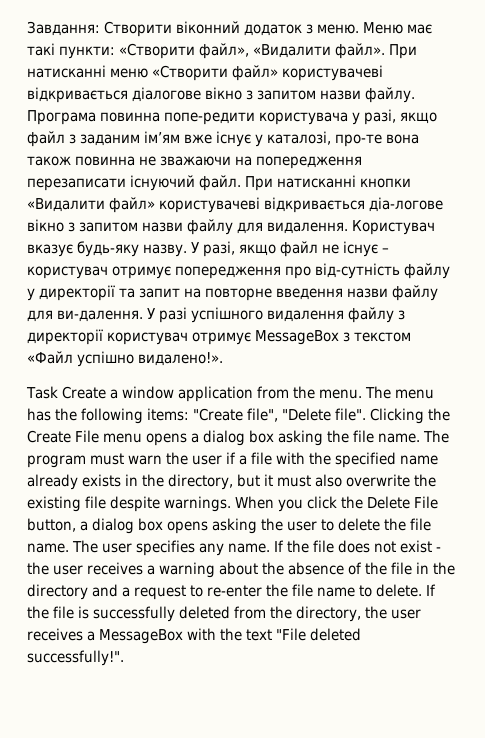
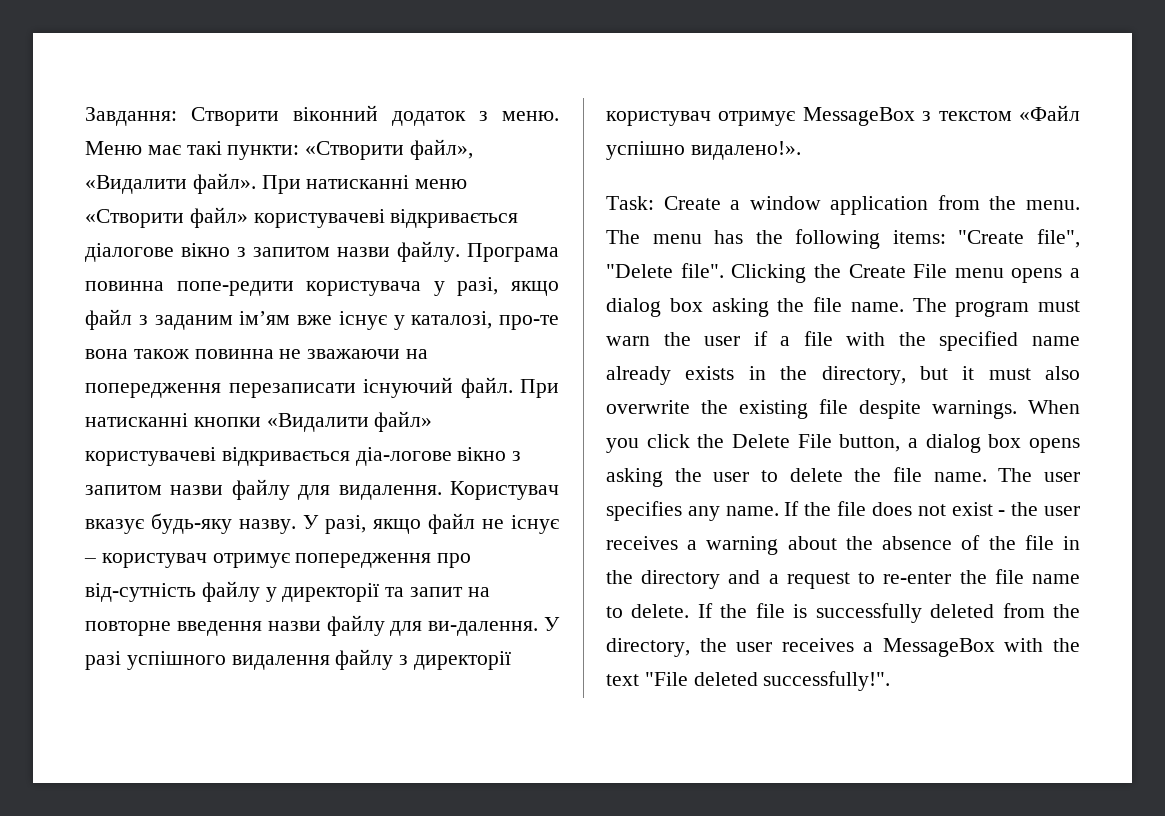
- Task Create a window application from the menu.
+ Task: Create a window application from the menu.

